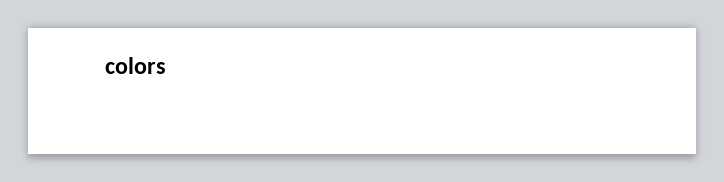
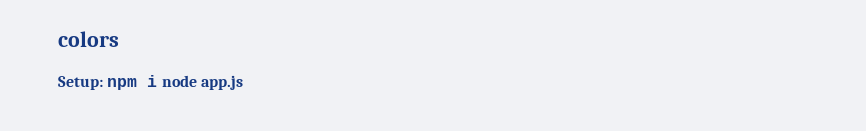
+ Setup: npm i node app.js

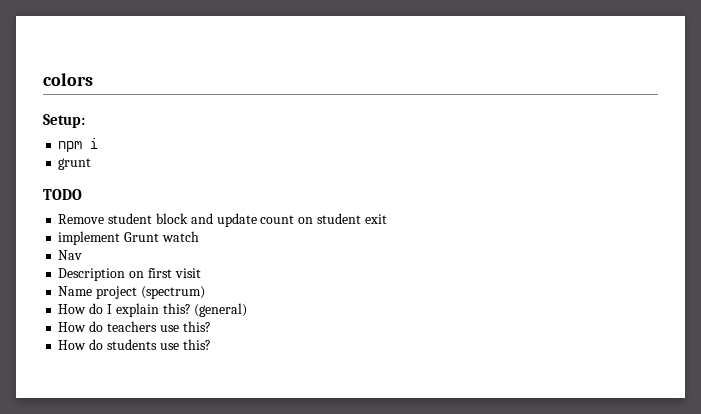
- Setup: npm i node app.js
+ Setup:
+ npm i
+ grunt
+ TODO
+ Remove student block and update count on student exit
+ implement Grunt watch
+ Nav
+ Description on first visit
+ Name project (spectrum)
+ How do I explain this? (general)
+ How do teachers use this?
+ How do students use this?

